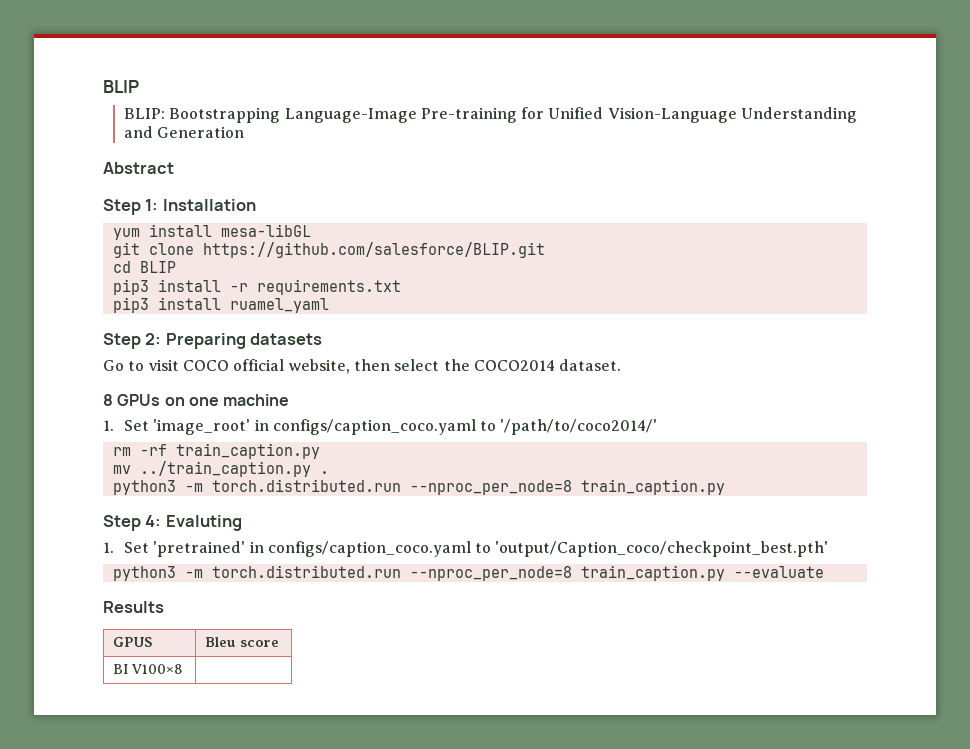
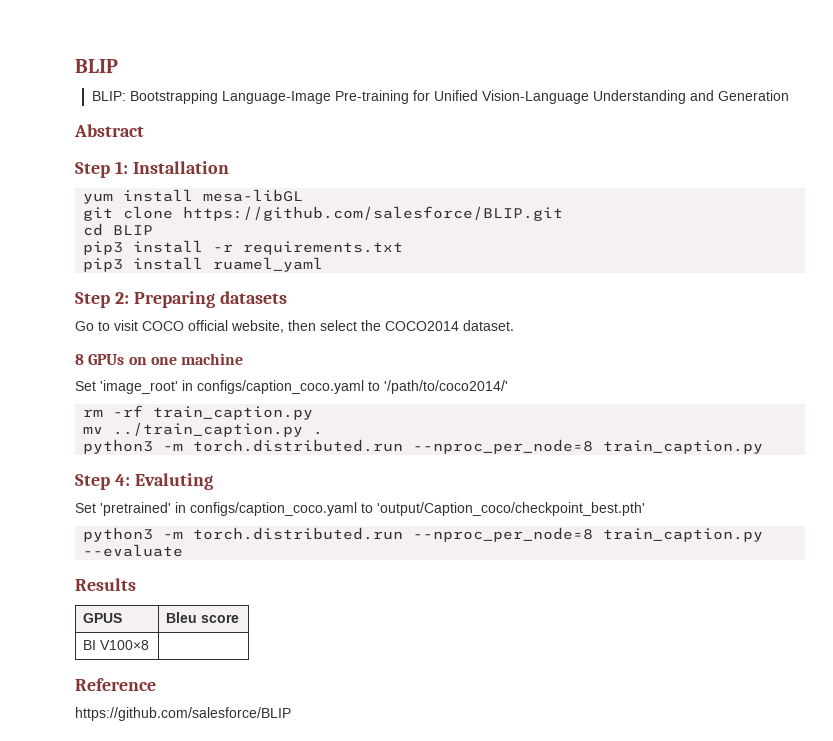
- 1. Set 'image_root' in configs/caption_coco.yaml to '/path/to/coco2014/'
+ Set 'image_root' in configs/caption_coco.yaml to '/path/to/coco2014/'
- 1. Set 'pretrained' in configs/caption_coco.yaml to 'output/Caption_coco/checkpoint_best.pth'
+ Set 'pretrained' in configs/caption_coco.yaml to 'output/Caption_coco/checkpoint_best.pth'
+ Reference
+ https://github.com/salesforce/BLIP

